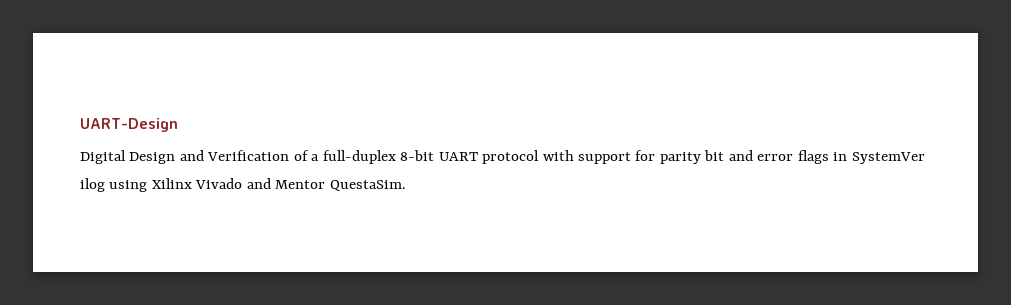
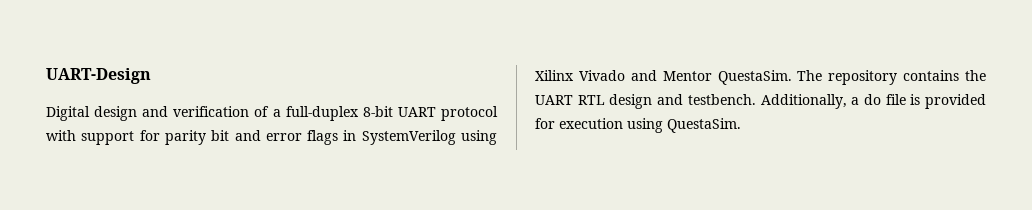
- Digital Design and Verification of a full-duplex 8-bit UART protocol with support for parity bit and error flags in SystemVer ilog using Xilinx Vivado and Mentor QuestaSim.
+ Digital design and verification of a full-duplex 8-bit UART protocol with support for parity bit and error flags in SystemVerilog using Xilinx Vivado and Mentor QuestaSim.
+ The repository contains the UART RTL design and testbench. Additionally, a do file is provided for execution using QuestaSim.

